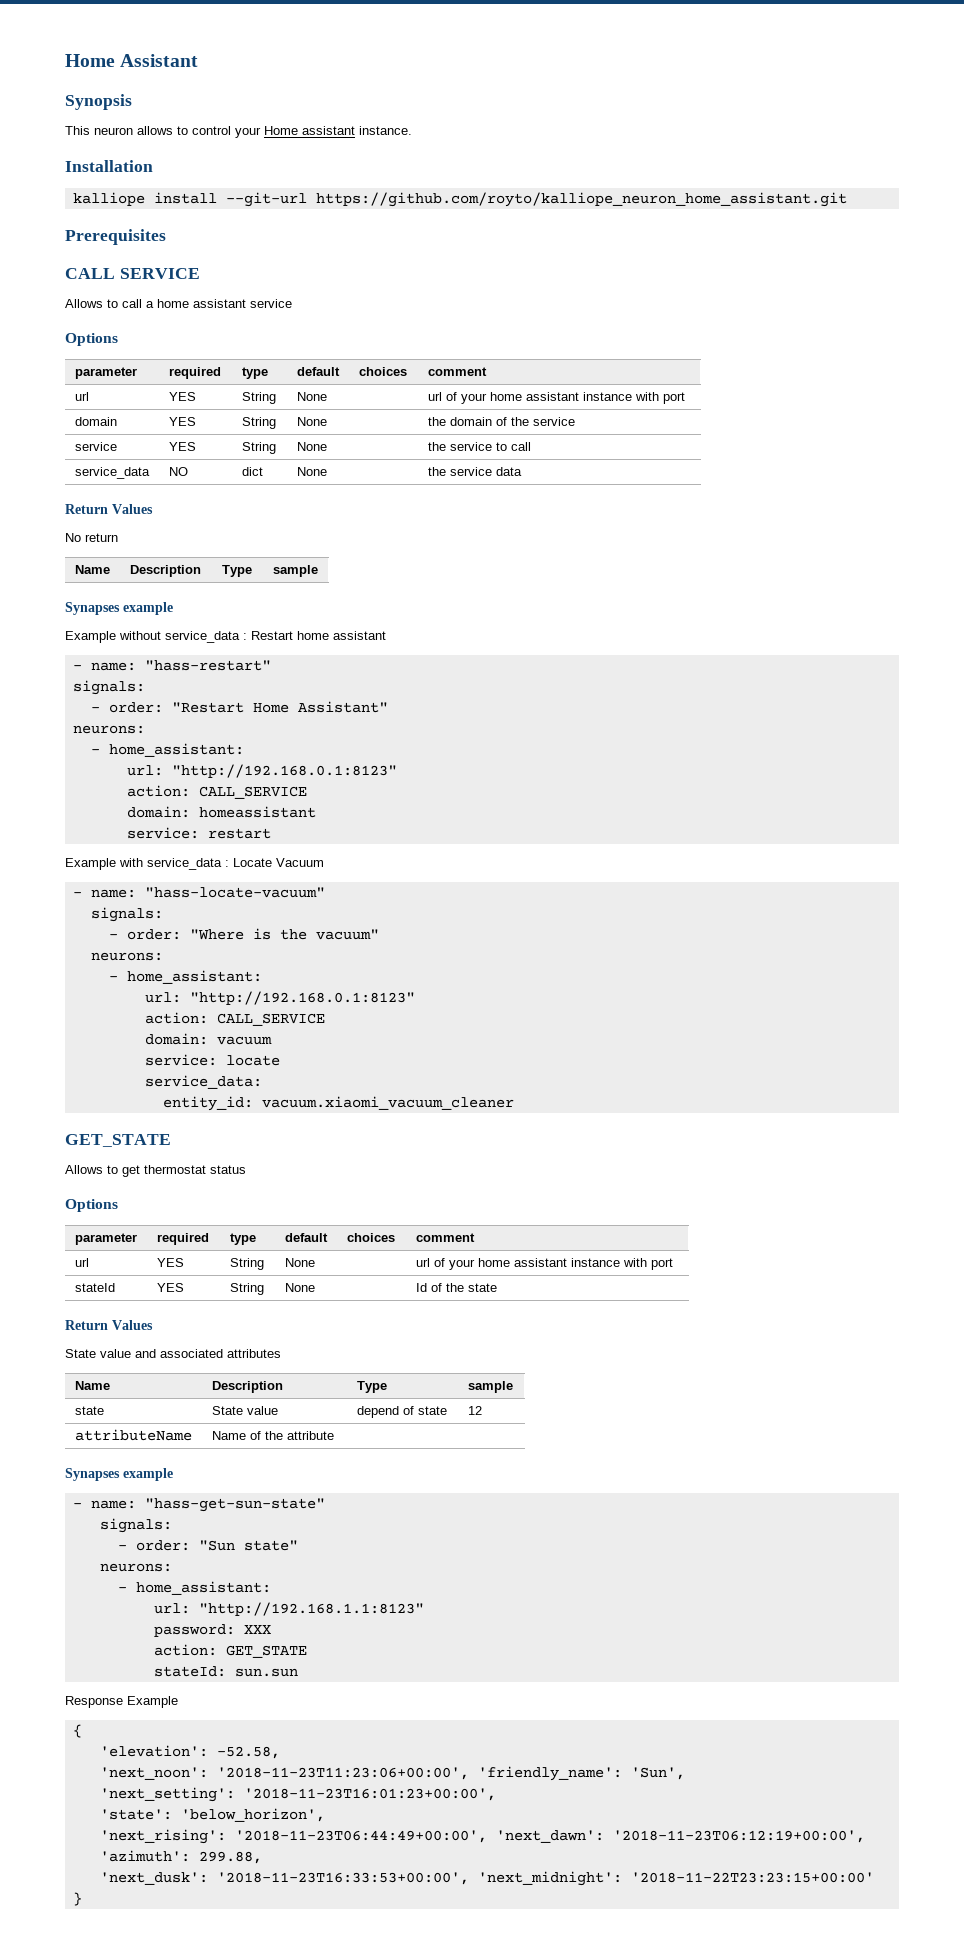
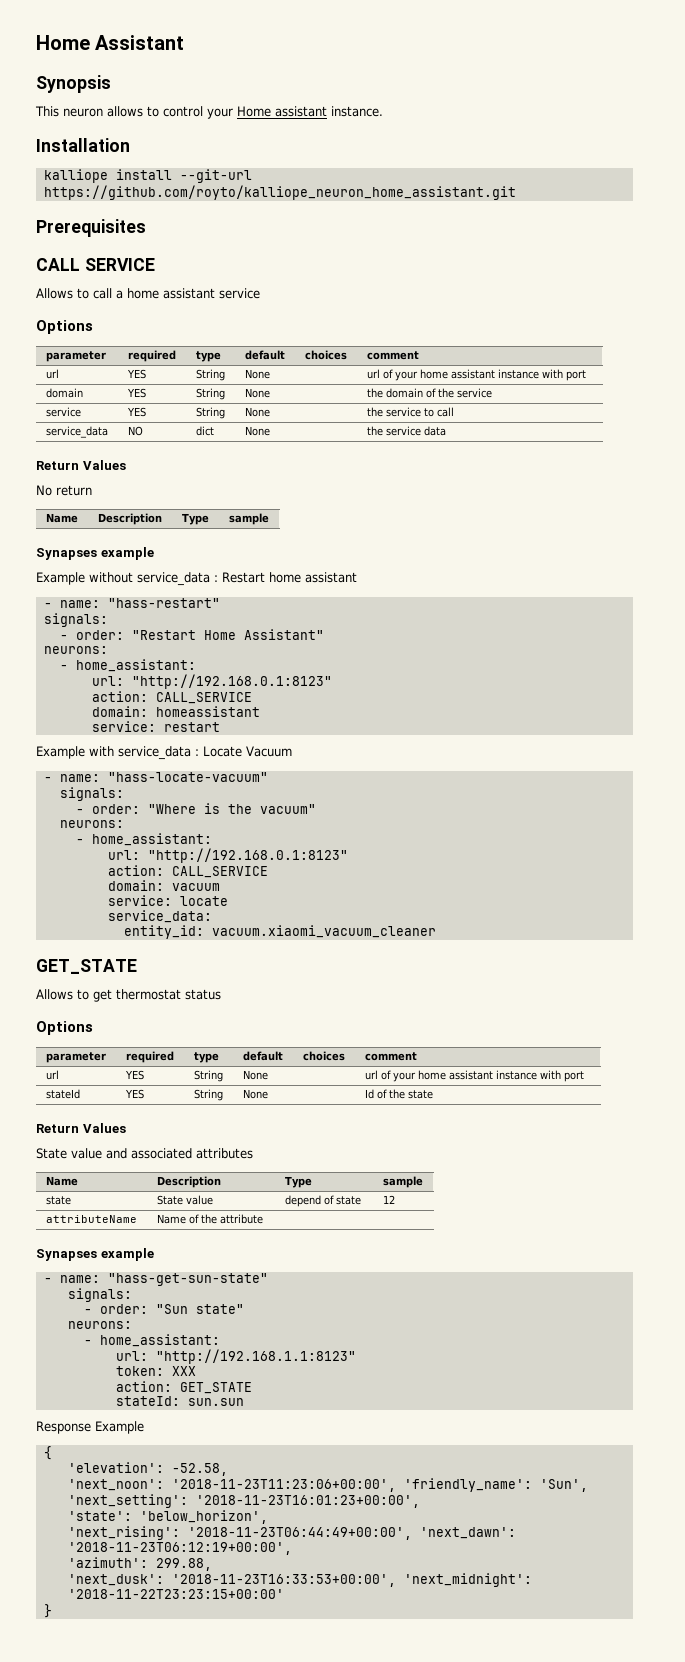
- password: XXX
+ token: XXX

